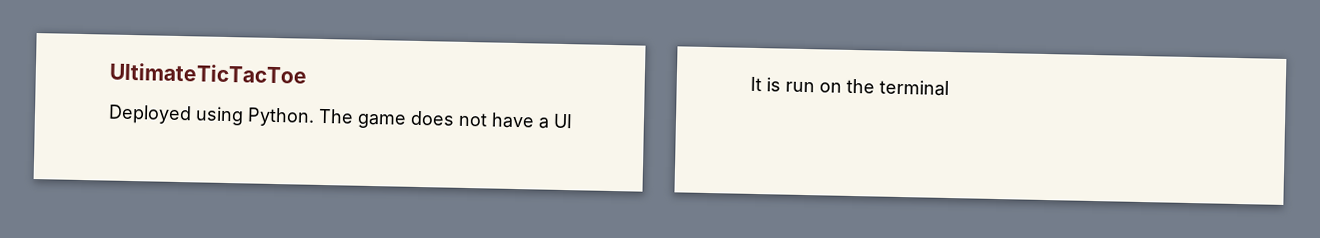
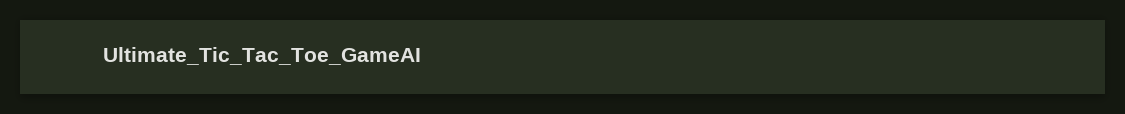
- UltimateTicTacToe
- Deployed using Python. The game does not have a UI It is run on the terminal
+ Ultimate_Tic_Tac_Toe_GameAI

